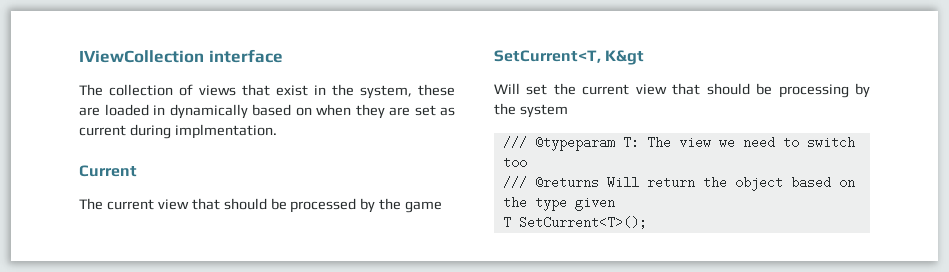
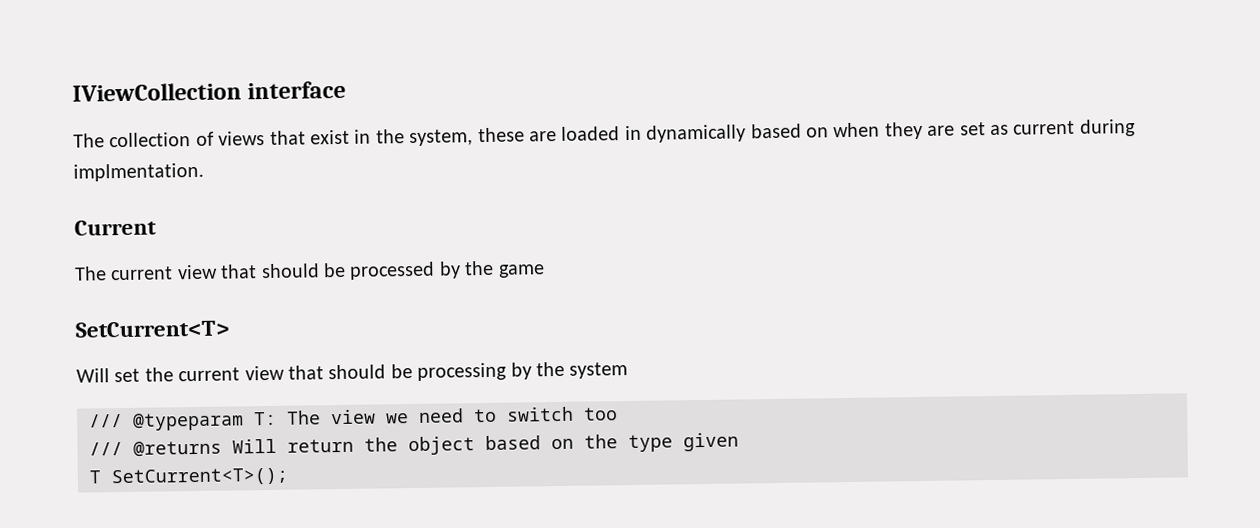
- SetCurrent<T, K&gt
+ SetCurrent<T>

